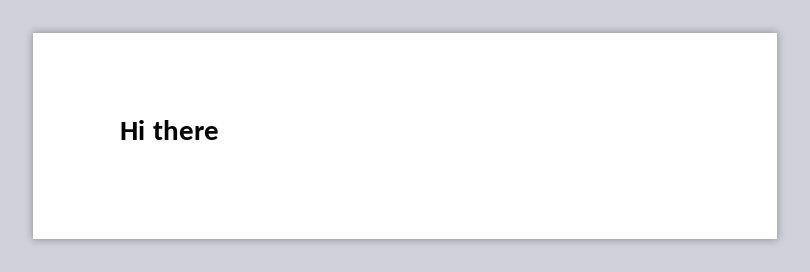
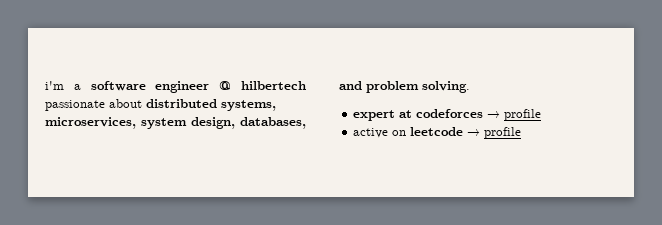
- Hi there
+ i'm a software engineer @ hilbertech passionate about distributed systems, microservices, system design, databases, and problem solving.
+ expert at codeforces → profile
+ active on leetcode → profile

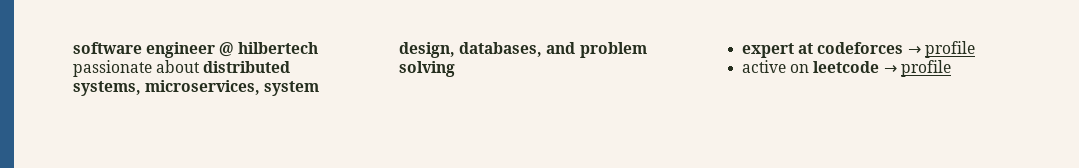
- i'm a software engineer @ hilbertech passionate about distributed systems, microservices, system design, databases, and problem solving.
+ software engineer @ hilbertech passionate about distributed systems, microservices, system design, databases, and problem solving

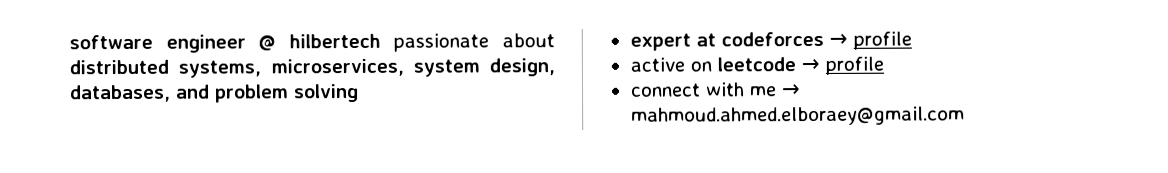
+ connect with me → mahmoud.ahmed.elboraey@gmail.com

